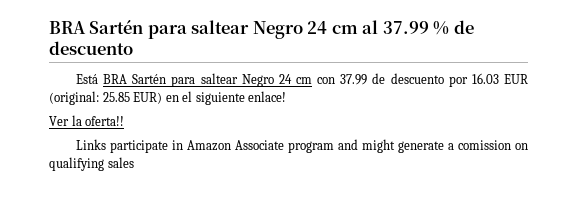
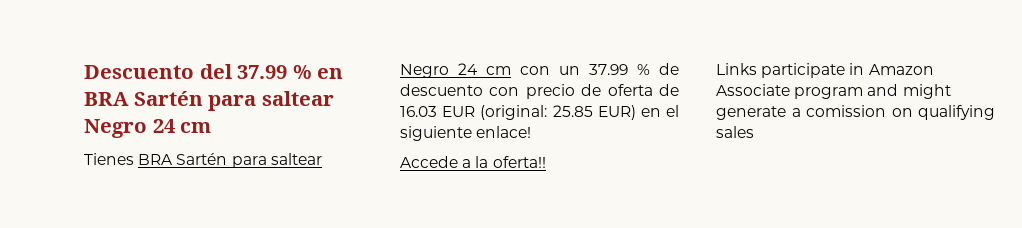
- BRA Sartén para saltear Negro 24 cm al 37.99 % de descuento
- Está BRA Sartén para saltear Negro 24 cm con 37.99 de descuento por 16.03 EUR (original: 25.85 EUR) en el siguiente enlace!
+ Descuento del 37.99 % en BRA Sartén para saltear Negro 24 cm
+ Tienes BRA Sartén para saltear Negro 24 cm con un 37.99 % de descuento con precio de oferta de 16.03 EUR (original: 25.85 EUR) en el siguiente enlace!
- Ver la oferta!!
+ Accede a la oferta!!

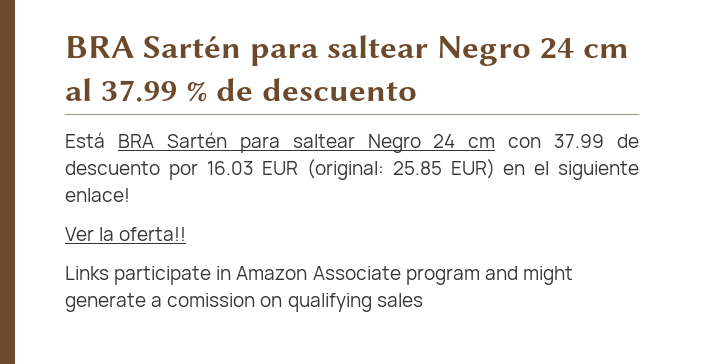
- Descuento del 37.99 % en BRA Sartén para saltear Negro 24 cm
- Tienes BRA Sartén para saltear Negro 24 cm con un 37.99 % de descuento con precio de oferta de 16.03 EUR (original: 25.85 EUR) en el siguiente enlace!
+ BRA Sartén para saltear Negro 24 cm al 37.99 % de descuento
+ Está BRA Sartén para saltear Negro 24 cm con 37.99 de descuento por 16.03 EUR (original: 25.85 EUR) en el siguiente enlace!
- Accede a la oferta!!
+ Ver la oferta!!

